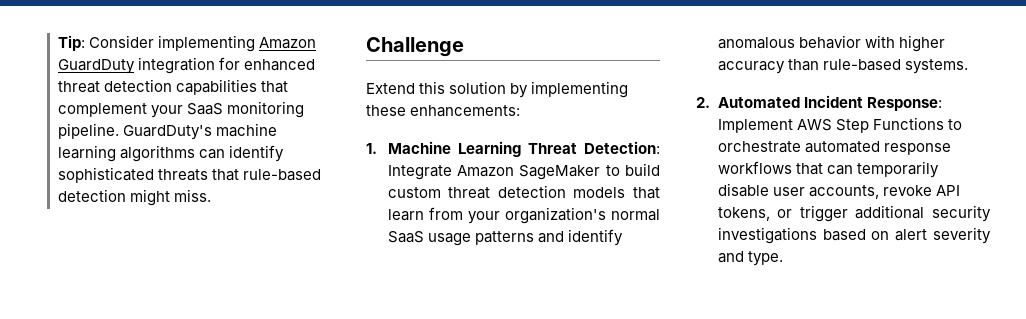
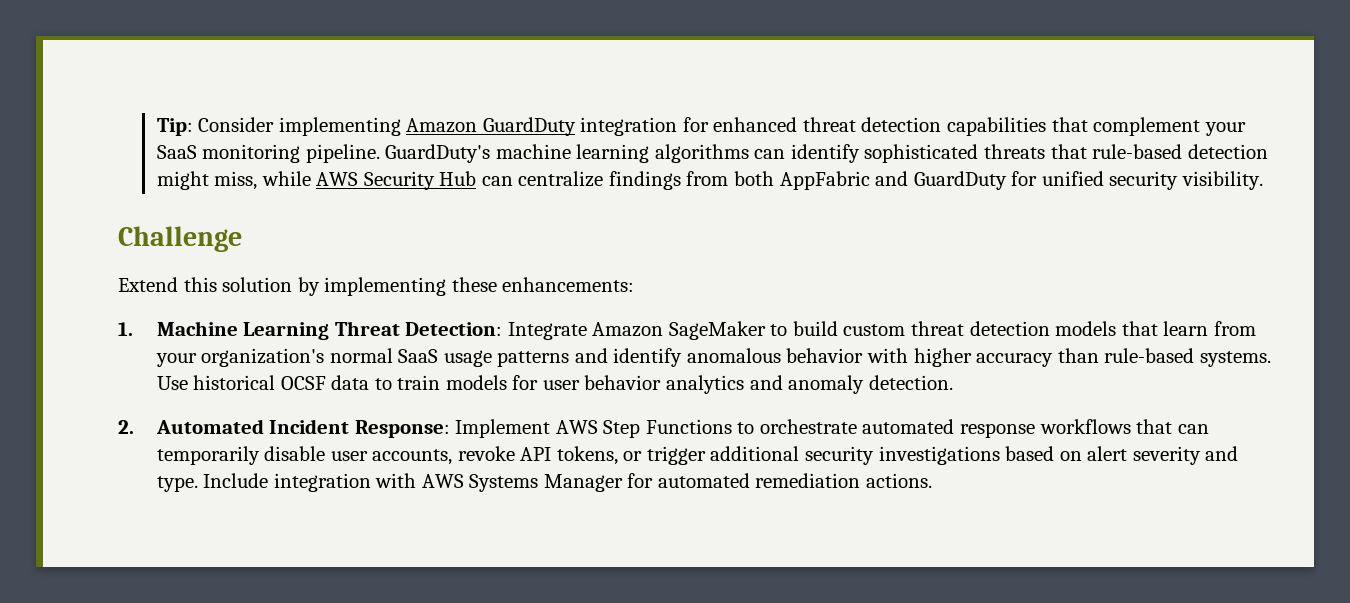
- GuardDuty's machine learning algorithms can identify sophisticated threats that rule-based detection might miss.
+ GuardDuty's machine learning algorithms can identify sophisticated threats that rule-based detection might miss, while AWS Security Hub can centralize findings from both AppFabric and GuardDuty for unified security visibility.
+ Use historical OCSF data to train models for user behavior analytics and anomaly detection.
+ Include integration with AWS Systems Manager for automated remediation actions.

